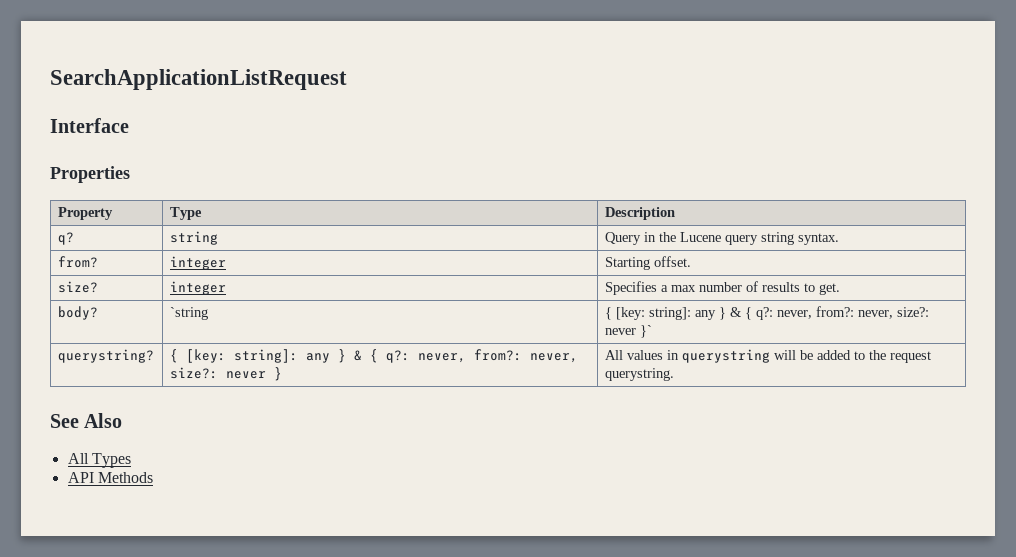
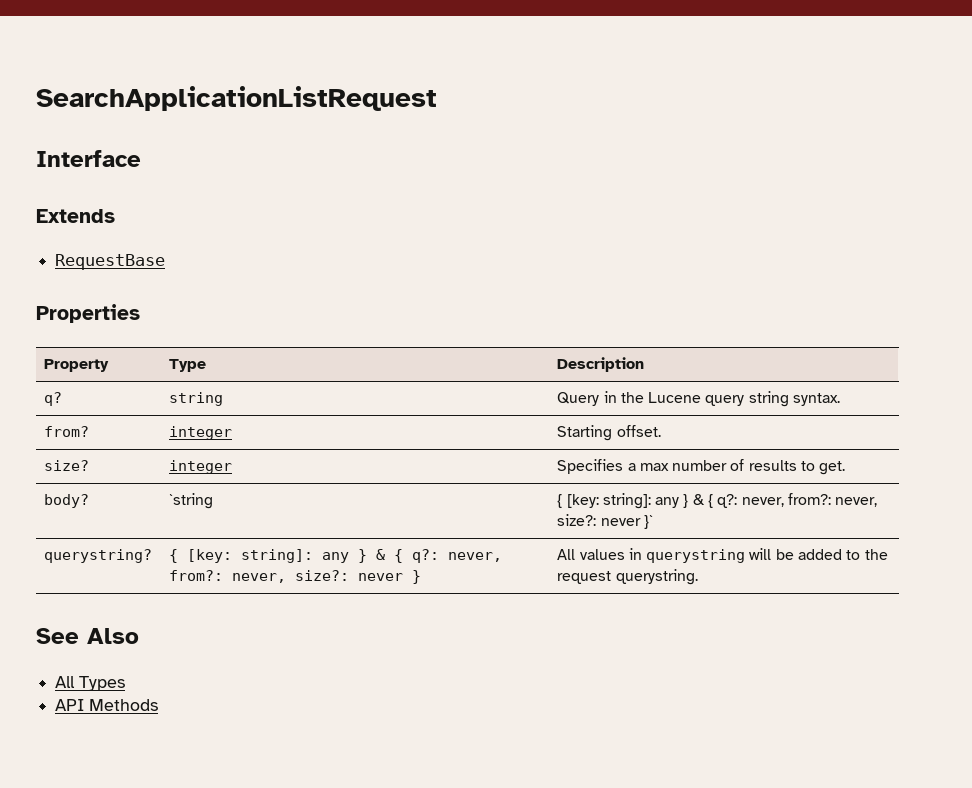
+ Extends
+ RequestBase

